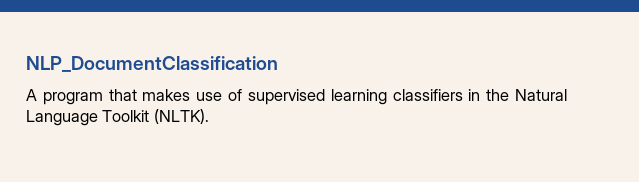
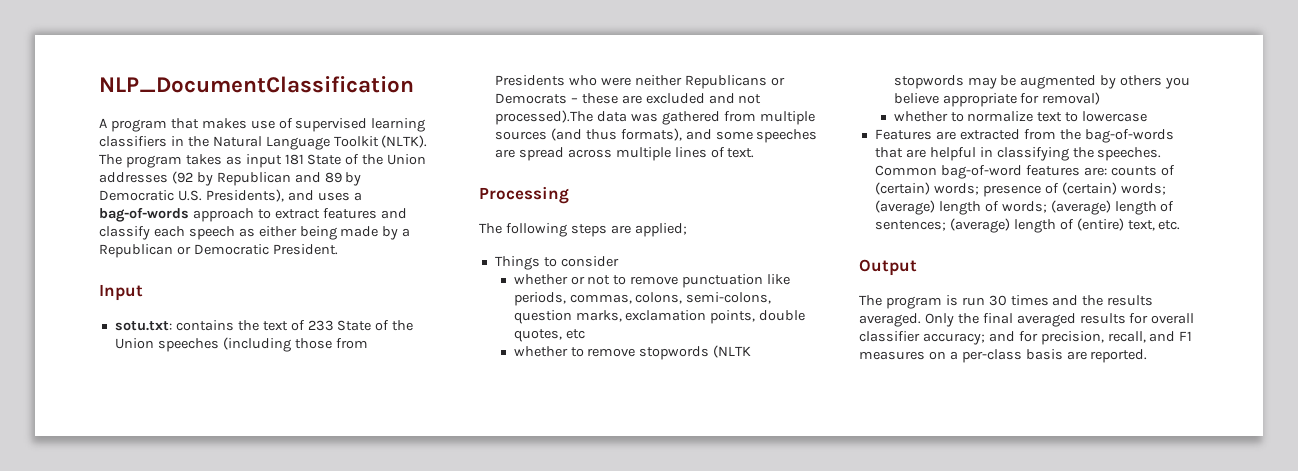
+ The program takes as input 181 State of the Union addresses (92 by Republican and 89 by Democratic U.S. Presidents), and uses a bag-of-words approach to extract features and classify each speech as either being made by a Republican or Democratic President.
+ Input
+ sotu.txt: contains the text of 233 State of the Union speeches (including those from Presidents who were neither Republicans or Democrats – these are excluded and not processed).The data was gathered from multiple sources (and thus formats), and some speeches are spread across multiple lines of text.
+ Processing
+ The following steps are applied;
+ Things to consider
+ whether or not to remove punctuation like periods, commas, colons, semi-colons, question marks, exclamation points, double quotes, etc
+ whether to remove stopwords (NLTK stopwords may be augmented by others you believe appropriate for removal)
+ whether to normalize text to lowercase
+ Features are extracted from the bag-of-words that are helpful in classifying the speeches. Common bag-of-word features are: counts of (certain) words; presence of (certain) words; (average) length of words; (average) length of sentences; (average) length of (entire) text, etc.
+ Output
+ The program is run 30 times and the results averaged. Only the final averaged results for overall classifier accuracy; and for precision, recall, and F1 measures on a per-class basis are reported.

